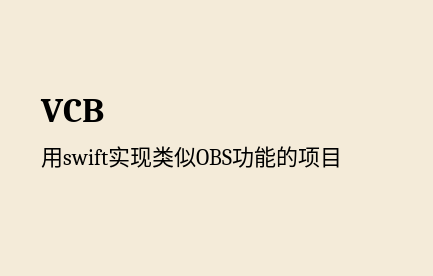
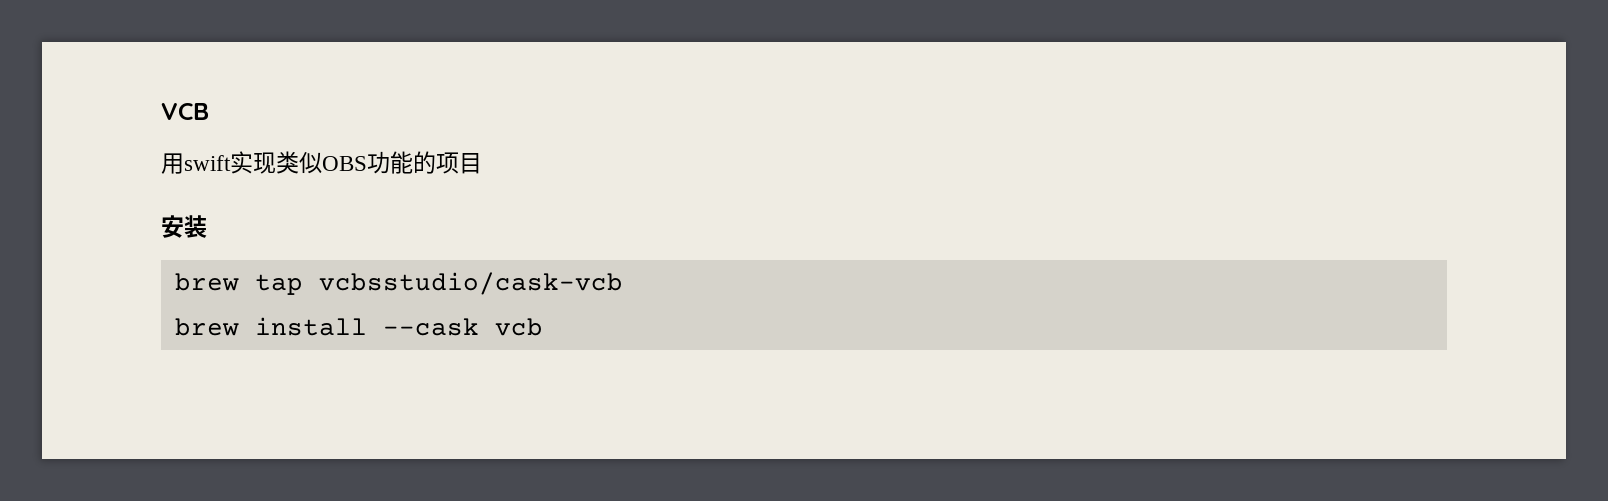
+ 安装
+ brew tap vcbsstudio/cask-vcb
+ brew install --cask vcb

